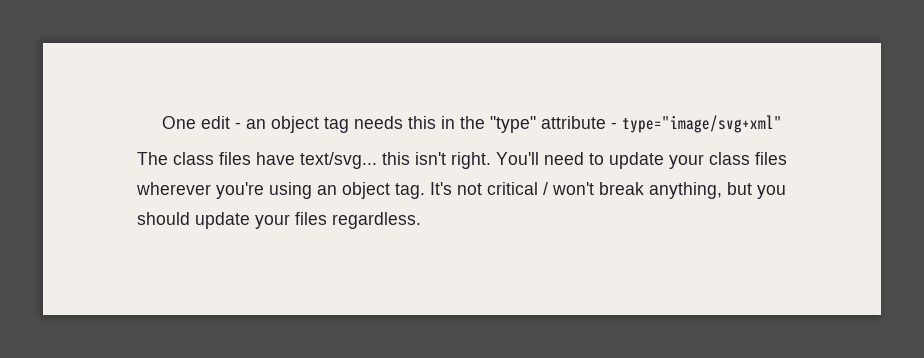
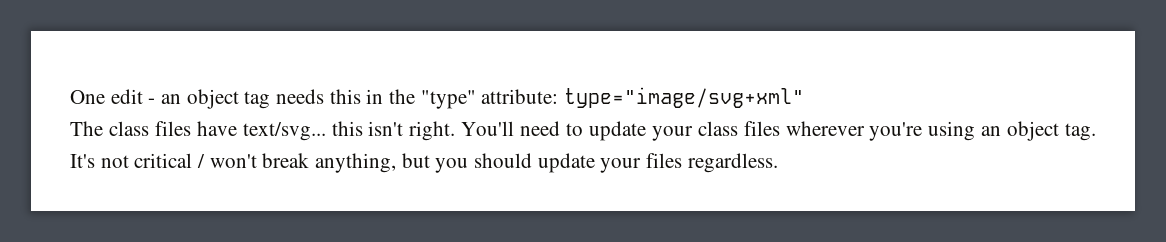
- One edit - an object tag needs this in the "type" attribute - type="image/svg+xml"
+ One edit - an object tag needs this in the "type" attribute: type="image/svg+xml"

